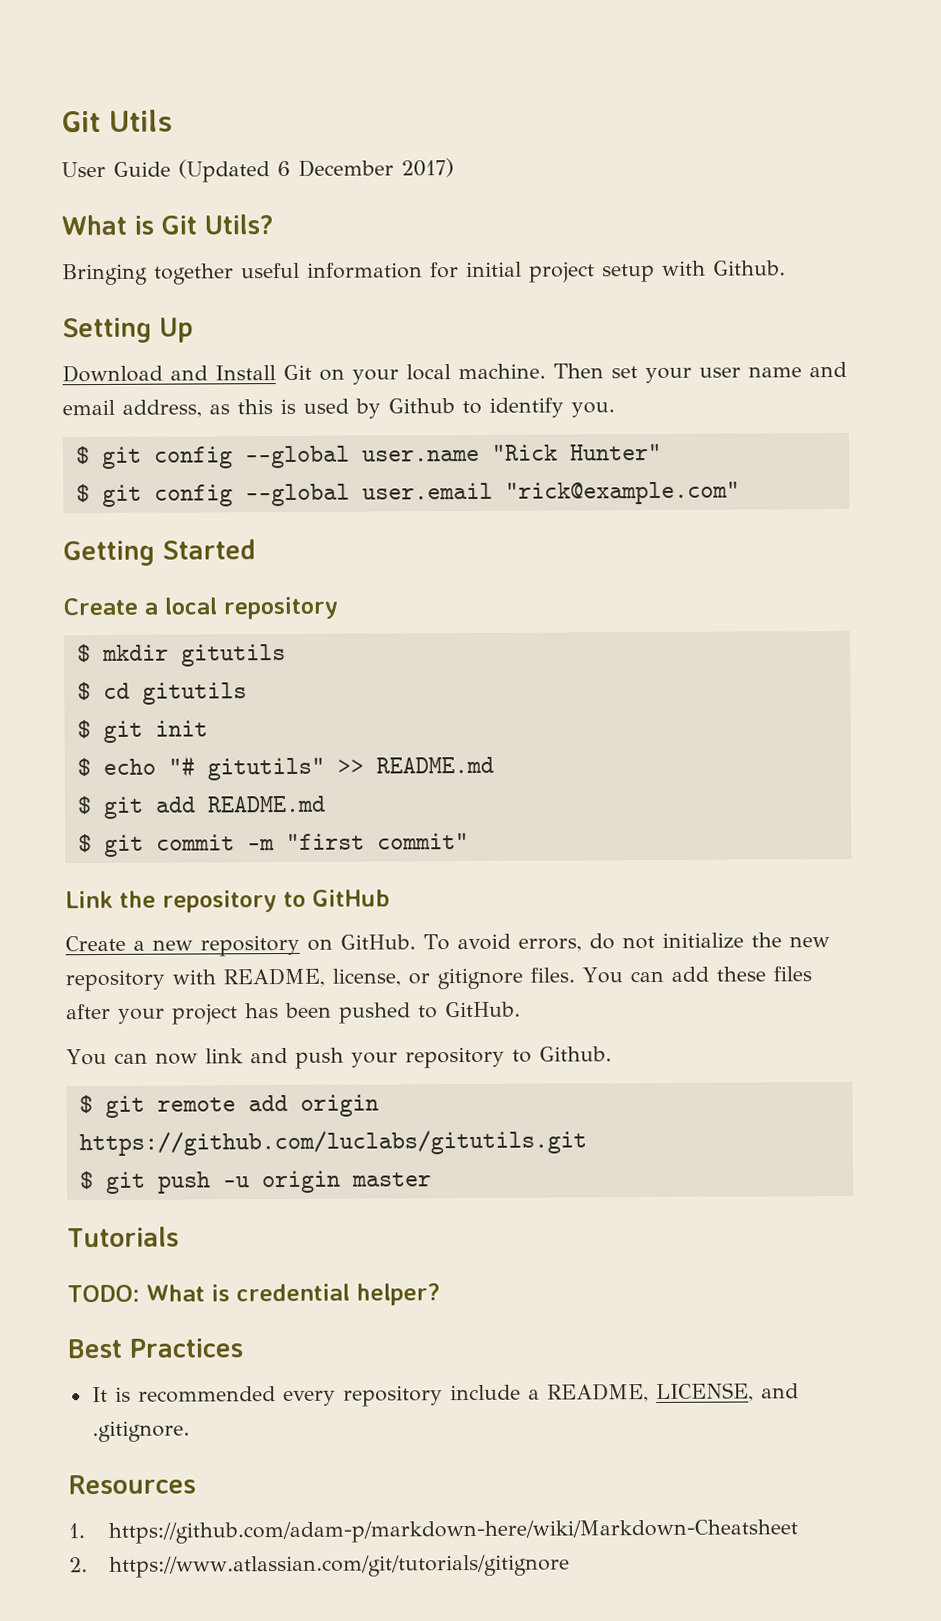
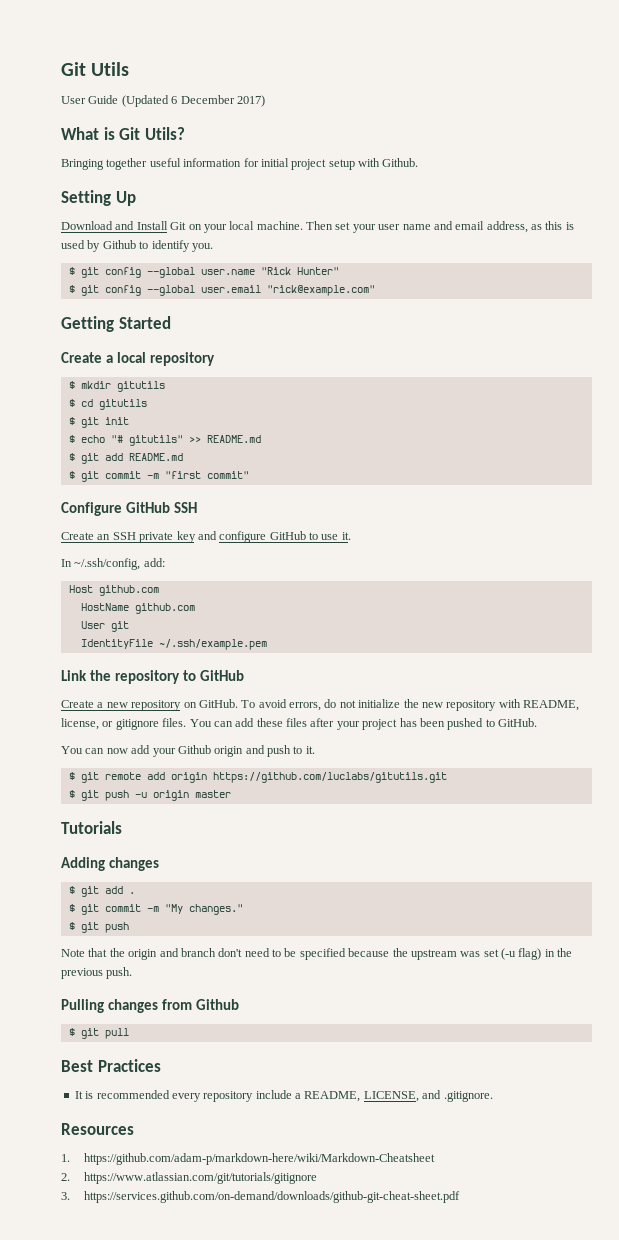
+ Configure GitHub SSH
+ Create an SSH private key and configure GitHub to use it.
+ In ~/.ssh/config, add:
+ Host github.com
+ HostName github.com
+ User git
+ IdentityFile ~/.ssh/example.pem
- You can now link and push your repository to Github.
+ You can now add your Github origin and push to it.
- TODO: What is credential helper?
+ Adding changes
+ $ git add .
+ $ git commit -m "My changes."
+ $ git push
+ Note that the origin and branch don't need to be specified because the upstream was set (-u flag) in the previous push.
+ Pulling changes from Github
+ $ git pull
+ 3. https://services.github.com/on-demand/downloads/github-git-cheat-sheet.pdf

